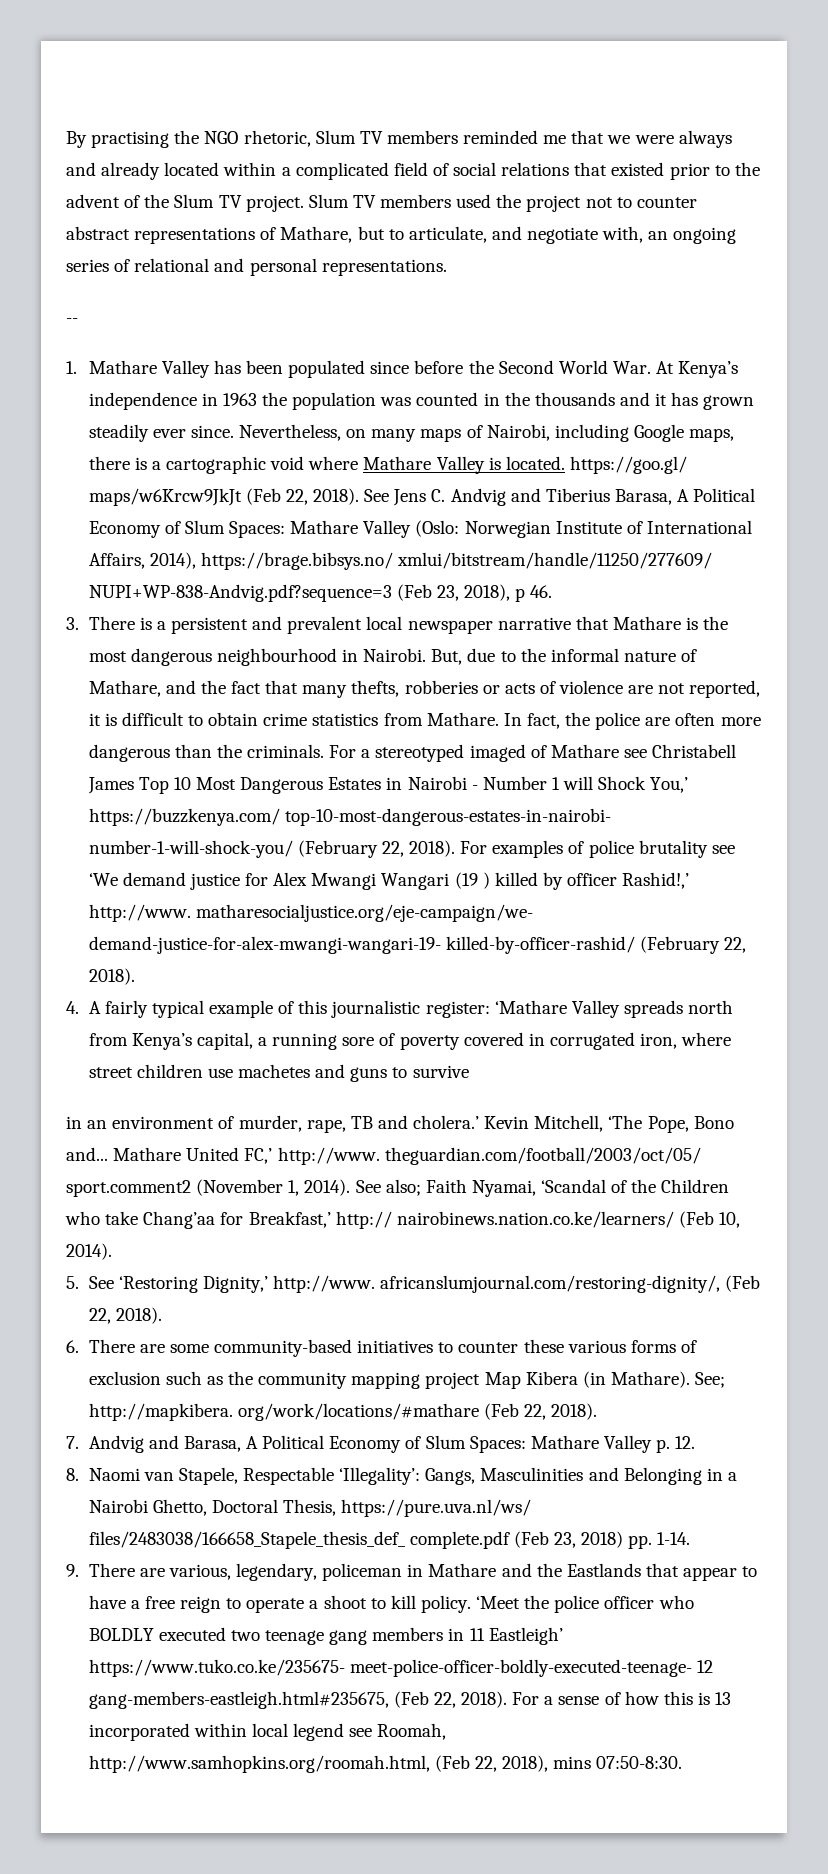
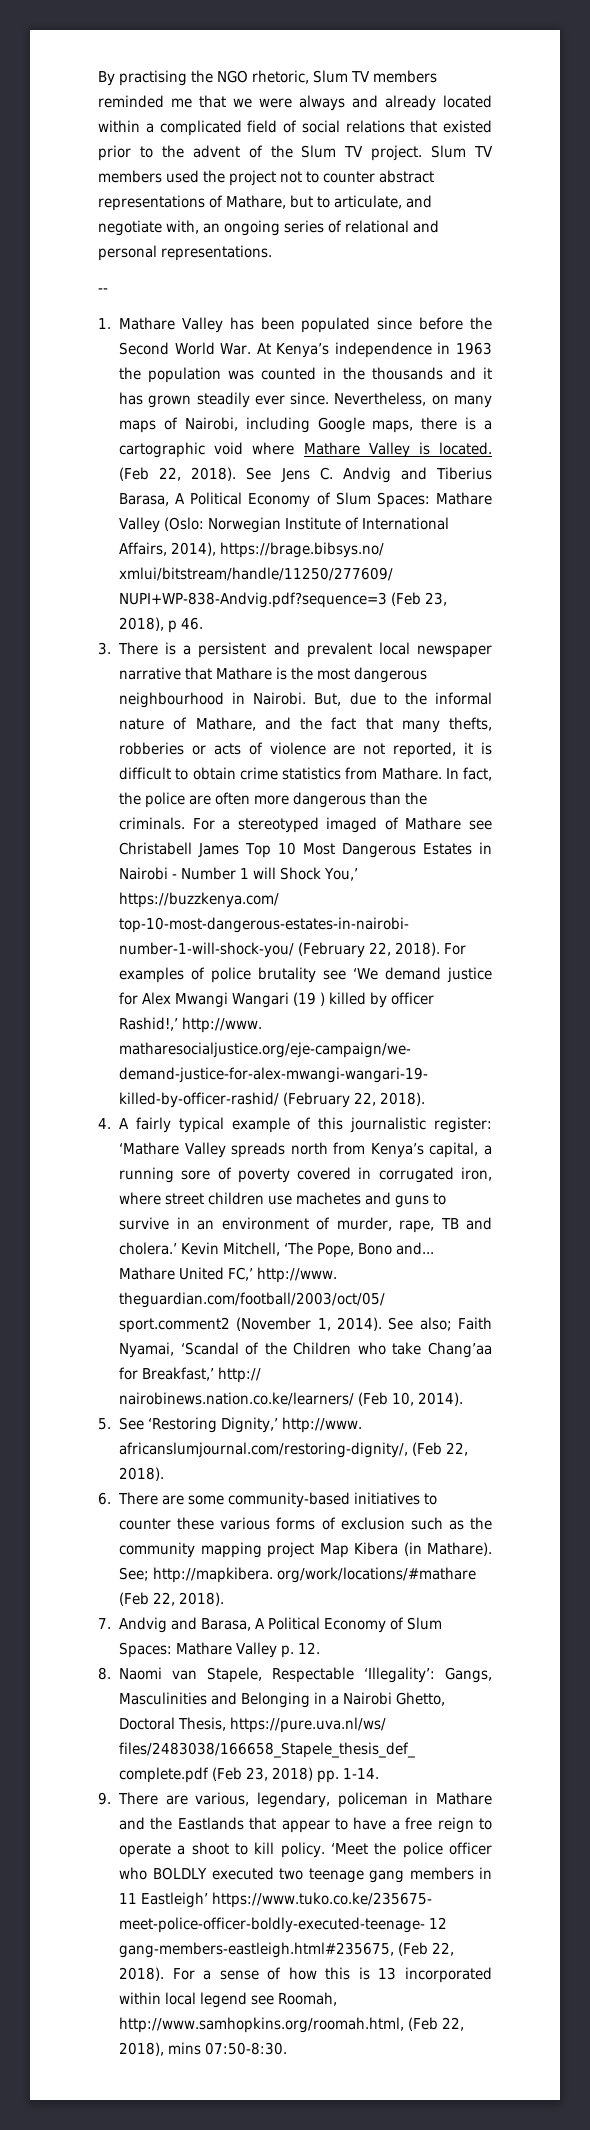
- Nevertheless, on many maps of Nairobi, including Google maps, there is a cartographic void where Mathare Valley is located. https://goo.gl/ maps/w6Krcw9JkJt (Feb 22, 2018).
+ Nevertheless, on many maps of Nairobi, including Google maps, there is a cartographic void where Mathare Valley is located. (Feb 22, 2018).
- 4. A fairly typical example of this journalistic register: ‘Mathare Valley spreads north from Kenya’s capital, a running sore of poverty covered in corrugated iron, where street children use machetes and guns to survive
- in an environment of murder, rape, TB and cholera.’
+ 4. A fairly typical example of this journalistic register: ‘Mathare Valley spreads north from Kenya’s capital, a running sore of poverty covered in corrugated iron, where street children use machetes and guns to survive in an environment of murder, rape, TB and cholera.’

